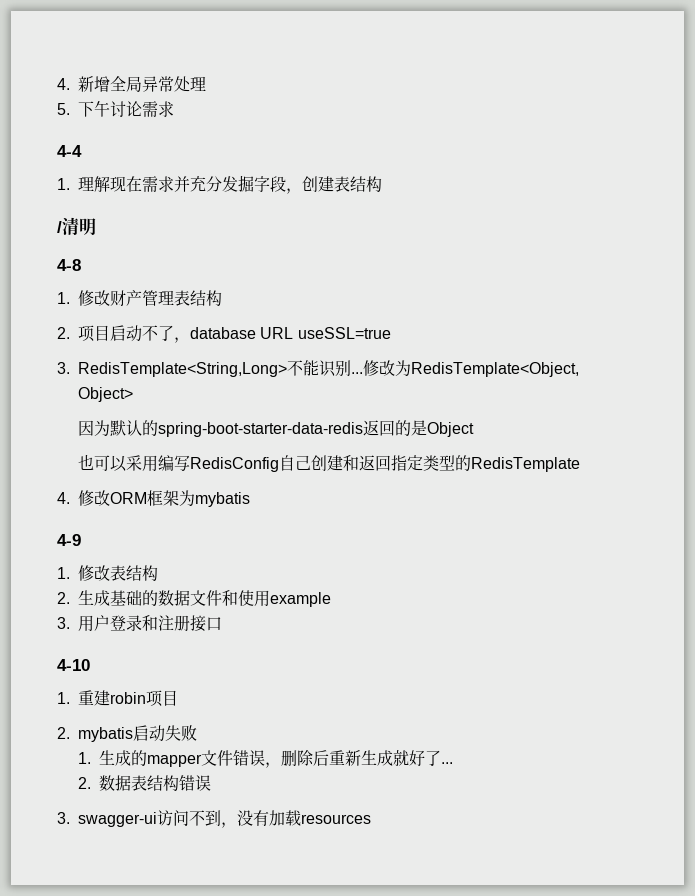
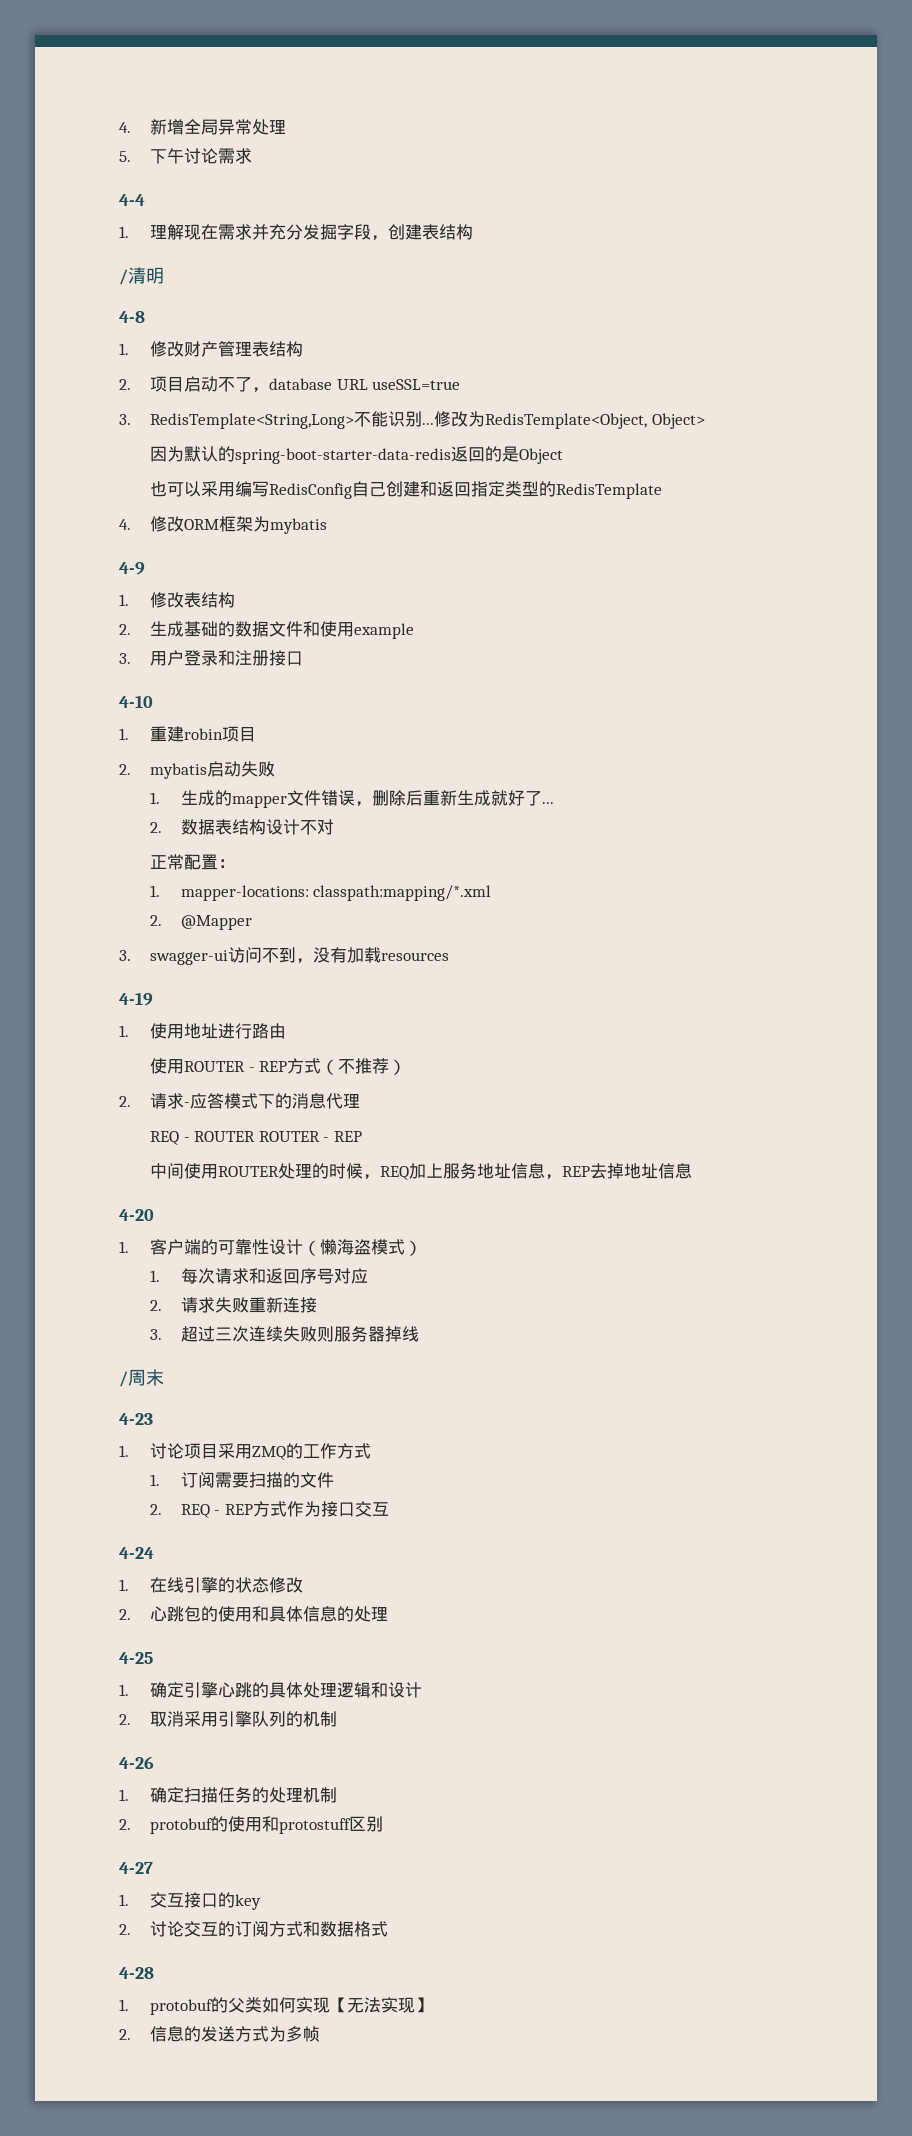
- 2.数据表结构错误
+ 2.数据表结构设计不对
+ 正常配置：
+ 1. mapper-locations: classpath:mapping/*.xml
+ 2. @Mapper
+ 4-19
+ 1.使用地址进行路由
+ 使用ROUTER - REP方式（不推荐）
+ 2.请求-应答模式下的消息代理
+ REQ - ROUTER ROUTER - REP
+ 中间使用ROUTER处理的时候，REQ加上服务地址信息，REP去掉地址信息
+ 4-20
+ 1.客户端的可靠性设计（懒海盗模式）
+ 1.每次请求和返回序号对应
+ 2.请求失败重新连接
+ 3.超过三次连续失败则服务器掉线
+ /周末
+ 4-23
+ 1.讨论项目采用ZMQ的工作方式
+ 1.订阅需要扫描的文件
+ 2. REQ - REP方式作为接口交互
+ 4-24
+ 1.在线引擎的状态修改
+ 2.心跳包的使用和具体信息的处理
+ 4-25
+ 1.确定引擎心跳的具体处理逻辑和设计
+ 2.取消采用引擎队列的机制
+ 4-26
+ 1.确定扫描任务的处理机制
+ 2. protobuf的使用和protostuff区别
+ 4-27
+ 1.交互接口的key
+ 2.讨论交互的订阅方式和数据格式
+ 4-28
+ 1. protobuf的父类如何实现【无法实现】
+ 2.信息的发送方式为多帧

